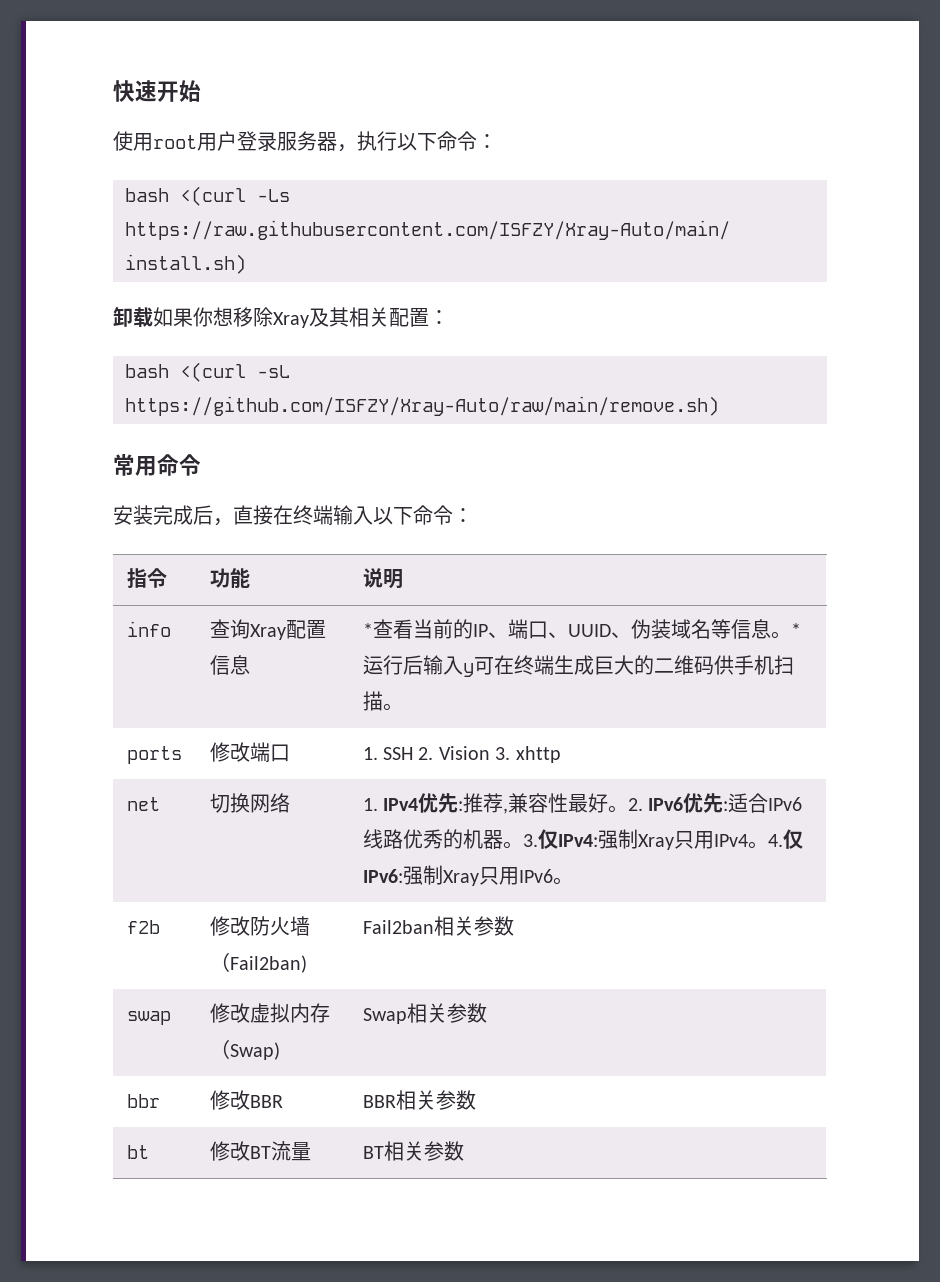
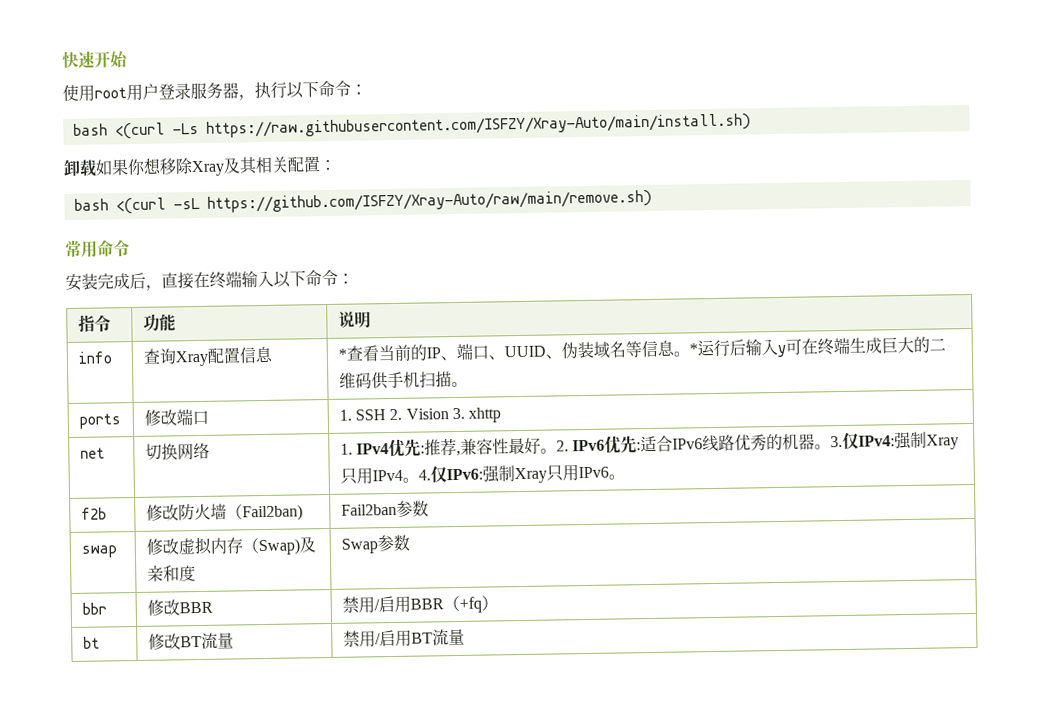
- f2b | 修改防火墙（Fail2ban) | Fail2ban相关参数
+ f2b | 修改防火墙（Fail2ban) | Fail2ban参数
- swap | 修改虚拟内存（Swap) | Swap相关参数
+ swap | 修改虚拟内存（Swap)及亲和度 | Swap参数
- bbr | 修改BBR | BBR相关参数
+ bbr | 修改BBR | 禁用/启用BBR（+fq）
- bt | 修改BT流量 | BT相关参数
+ bt | 修改BT流量 | 禁用/启用BT流量

